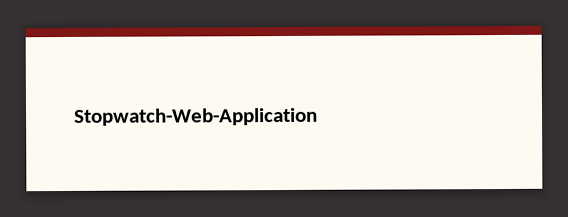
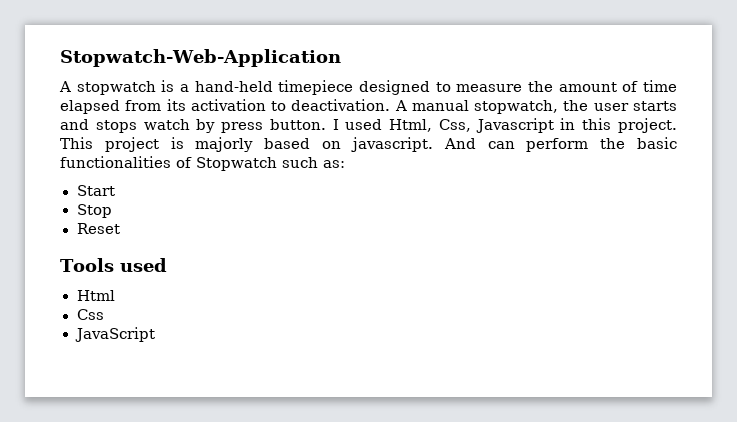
+ A stopwatch is a hand-held timepiece designed to measure the amount of time elapsed from its activation to deactivation. A manual stopwatch, the user starts and stops watch by press button. I used Html, Css, Javascript in this project. This project is majorly based on javascript. And can perform the basic functionalities of Stopwatch such as:
+ Start
+ Stop
+ Reset
+ Tools used
+ Html
+ Css
+ JavaScript

